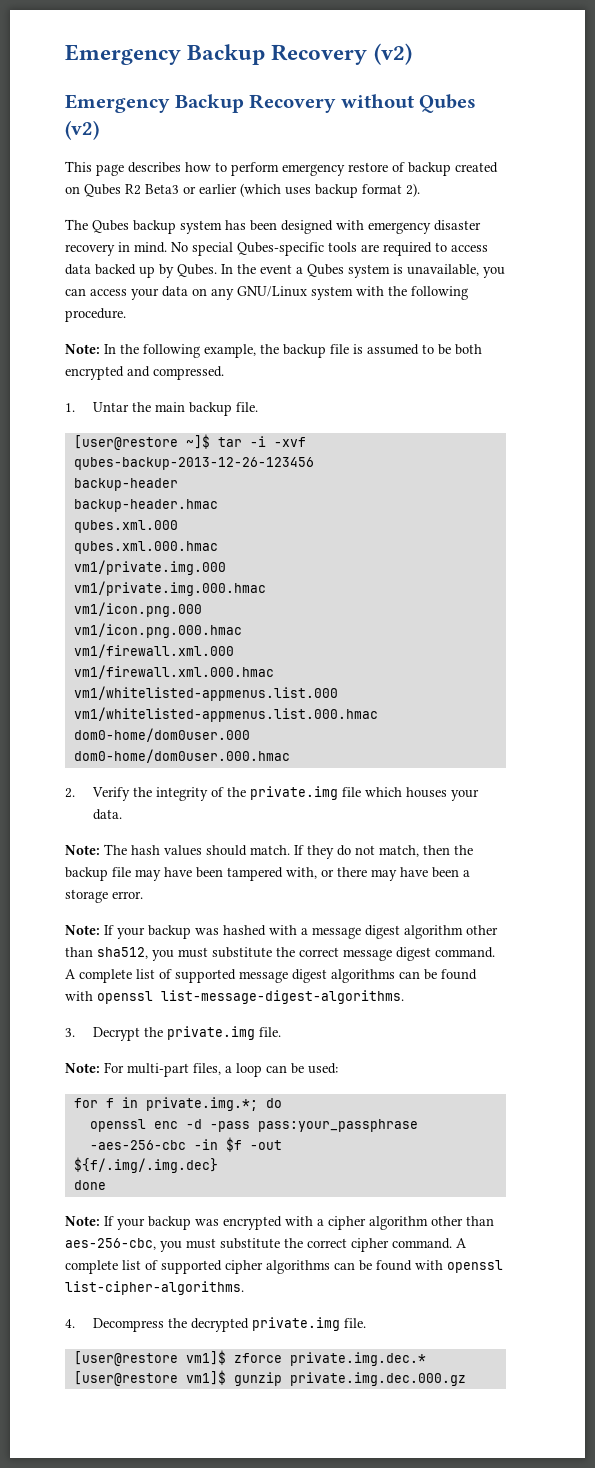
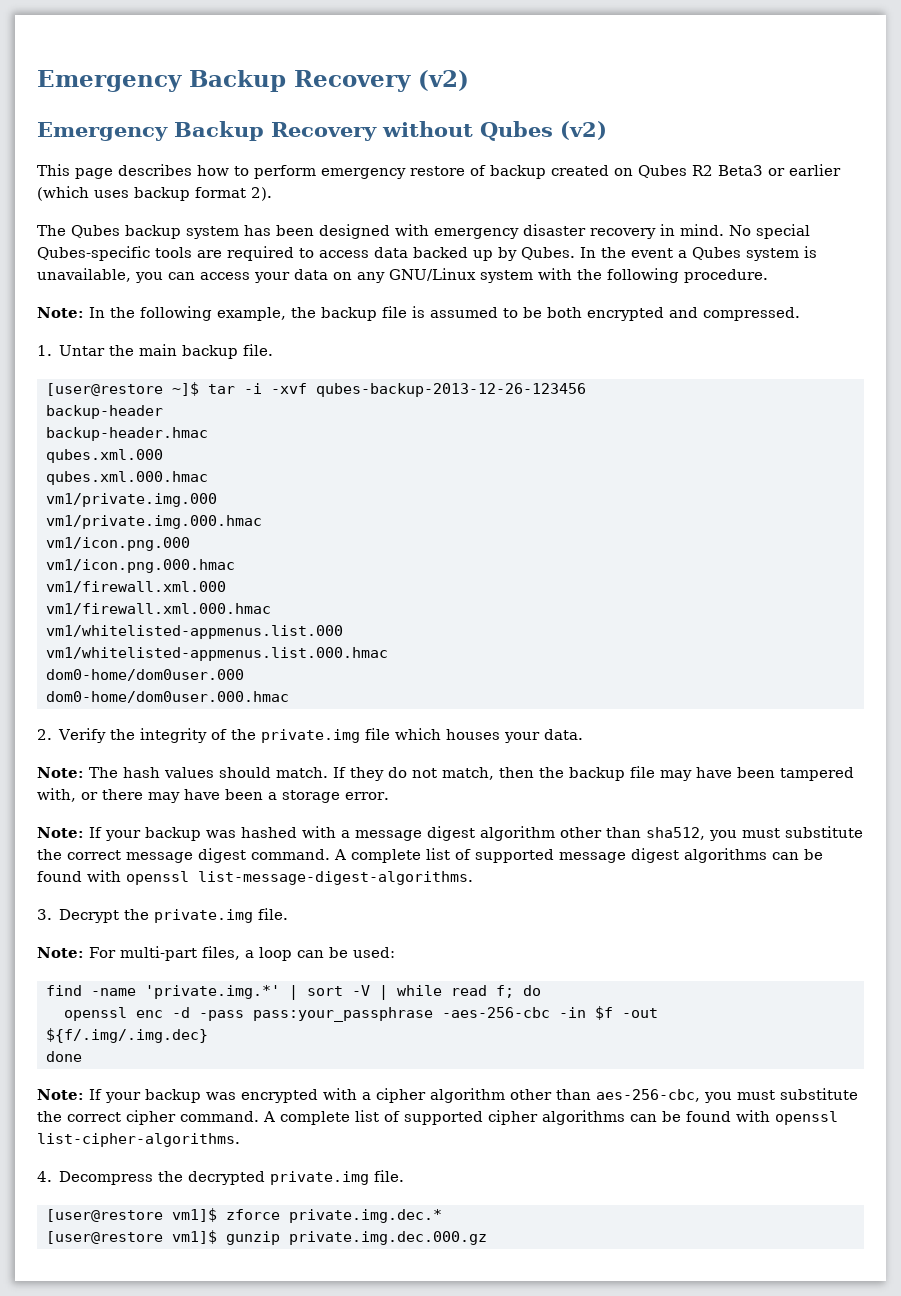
- for f in private.img.*; do
+ find -name 'private.img.*' | sort -V | while read f; do

